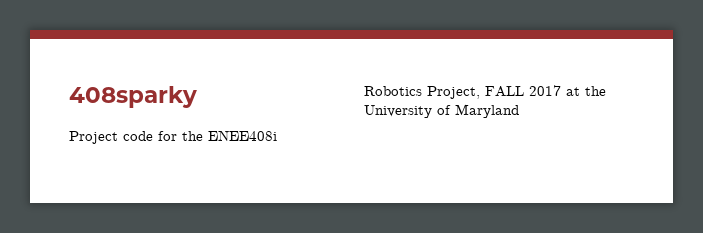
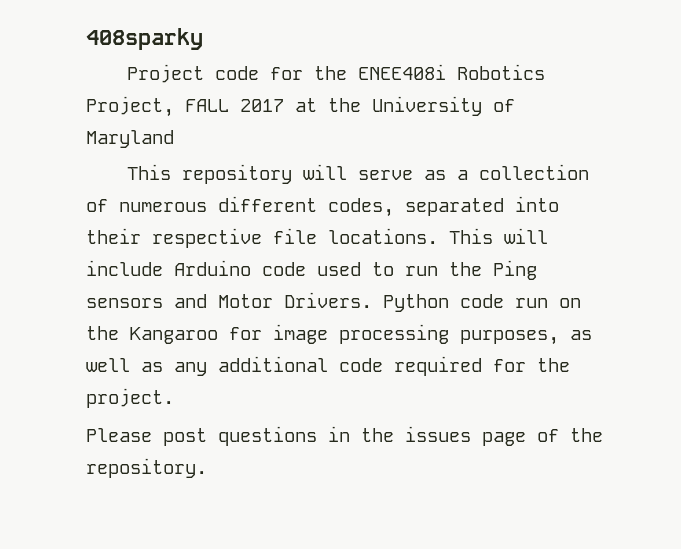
+ This repository will serve as a collection of numerous different codes, separated into their respective file locations. This will include Arduino code used to run the Ping sensors and Motor Drivers. Python code run on the Kangaroo for image processing purposes, as well as any additional code required for the project.
+ Please post questions in the issues page of the repository.

